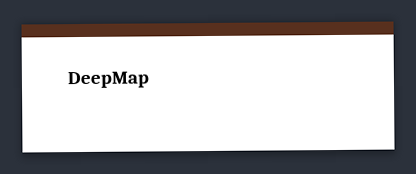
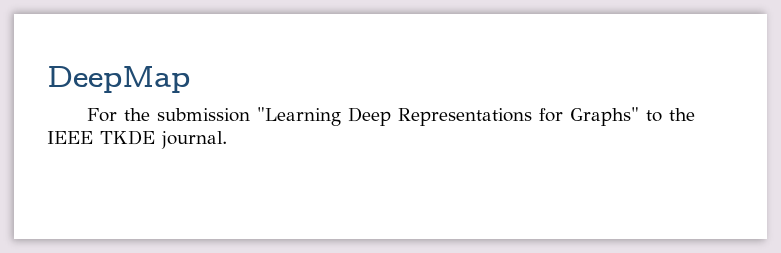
+ For the submission "Learning Deep Representations for Graphs" to the IEEE TKDE journal.

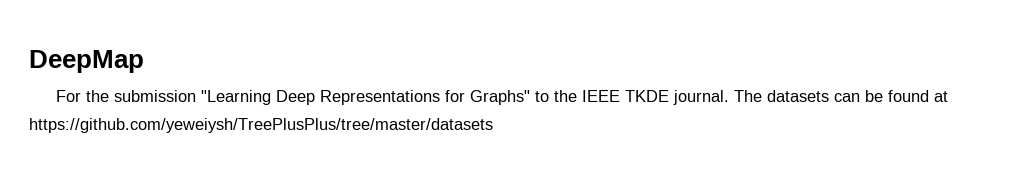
+ The datasets can be found at https://github.com/yeweiysh/TreePlusPlus/tree/master/datasets

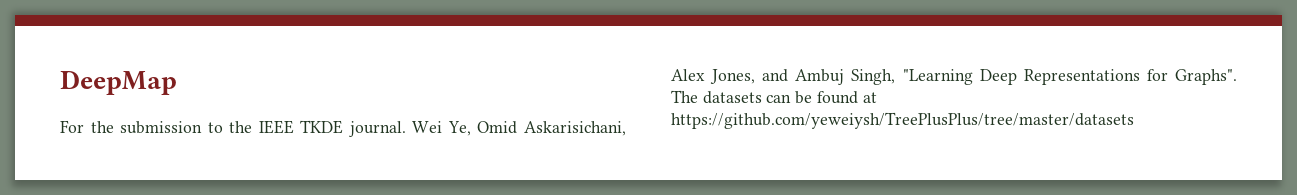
- For the submission "Learning Deep Representations for Graphs" to the IEEE TKDE journal.
+ For the submission to the IEEE TKDE journal.
+ Wei Ye, Omid Askarisichani, Alex Jones, and Ambuj Singh, "Learning Deep Representations for Graphs".

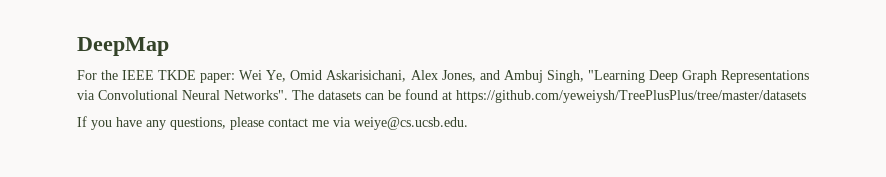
- For the submission to the IEEE TKDE journal. Wei Ye, Omid Askarisichani, Alex Jones, and Ambuj Singh, "Learning Deep Representations for Graphs".
+ For the IEEE TKDE paper: Wei Ye, Omid Askarisichani, Alex Jones, and Ambuj Singh, "Learning Deep Graph Representations via Convolutional Neural Networks".
+ If you have any questions, please contact me via weiye@cs.ucsb.edu.

